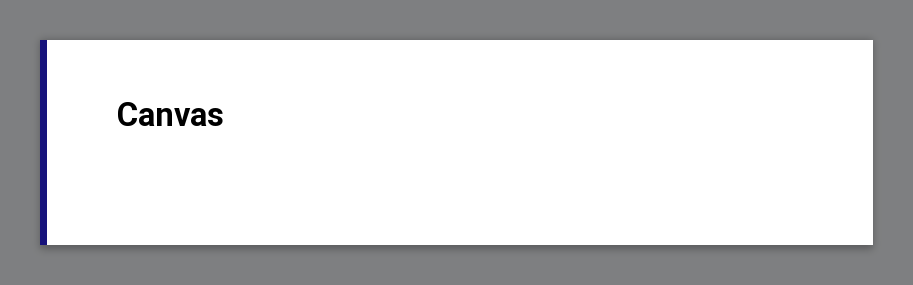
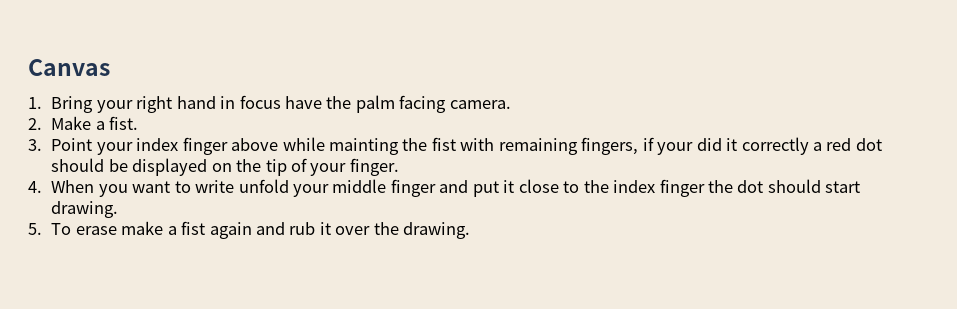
+ 1. Bring your right hand in focus have the palm facing camera.
+ 2. Make a fist.
+ 3. Point your index finger above while mainting the fist with remaining fingers, if your did it correctly a red dot should be displayed on the tip of your finger.
+ 4. When you want to write unfold your middle finger and put it close to the index finger the dot should start drawing.
+ 5. To erase make a fist again and rub it over the drawing.

